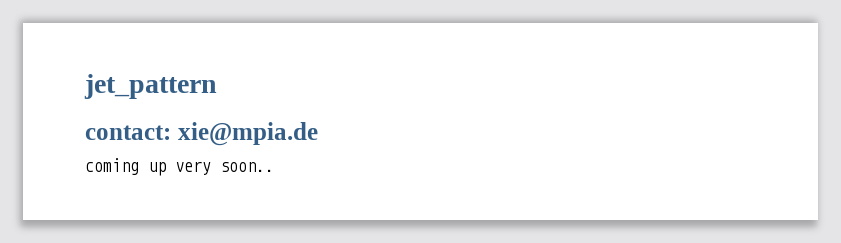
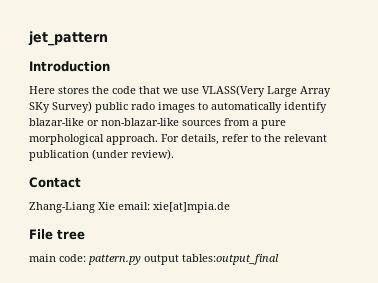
- contact: xie@mpia.de
- coming up very soon..
+ Introduction
+ Here stores the code that we use VLASS(Very Large Array SKy Survey) public rado images to automatically identify blazar-like or non-blazar-like sources from a pure morphological approach. For details, refer to the relevant publication (under review).
+ Contact
+ Zhang-Liang Xie email: xie[at]mpia.de
+ File tree
+ main code: pattern.py output tables:output_final

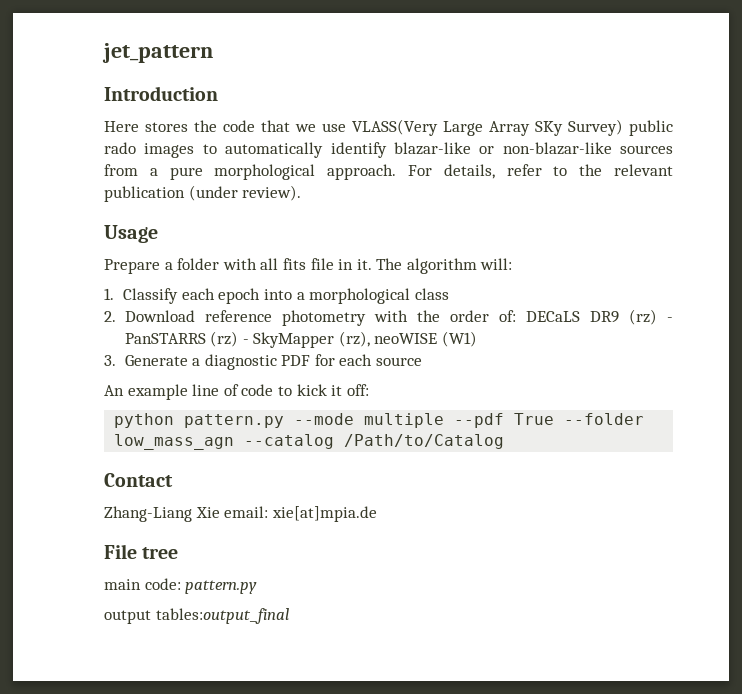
+ Usage
+ Prepare a folder with all fits file in it. The algorithm will:
+ 1. Classify each epoch into a morphological class
+ 2. Download reference photometry with the order of: DECaLS DR9 (rz) - PanSTARRS (rz) - SkyMapper (rz), neoWISE (W1)
+ 3. Generate a diagnostic PDF for each source
+ An example line of code to kick it off:
+ python pattern.py --mode multiple --pdf True --folder low_mass_agn --catalog /Path/to/Catalog
- main code: pattern.py output tables:output_final
+ main code: pattern.py
+ output tables:output_final

